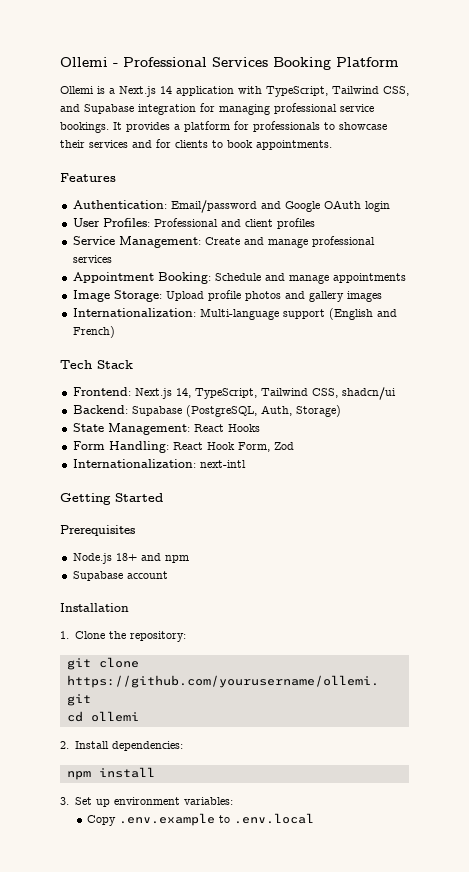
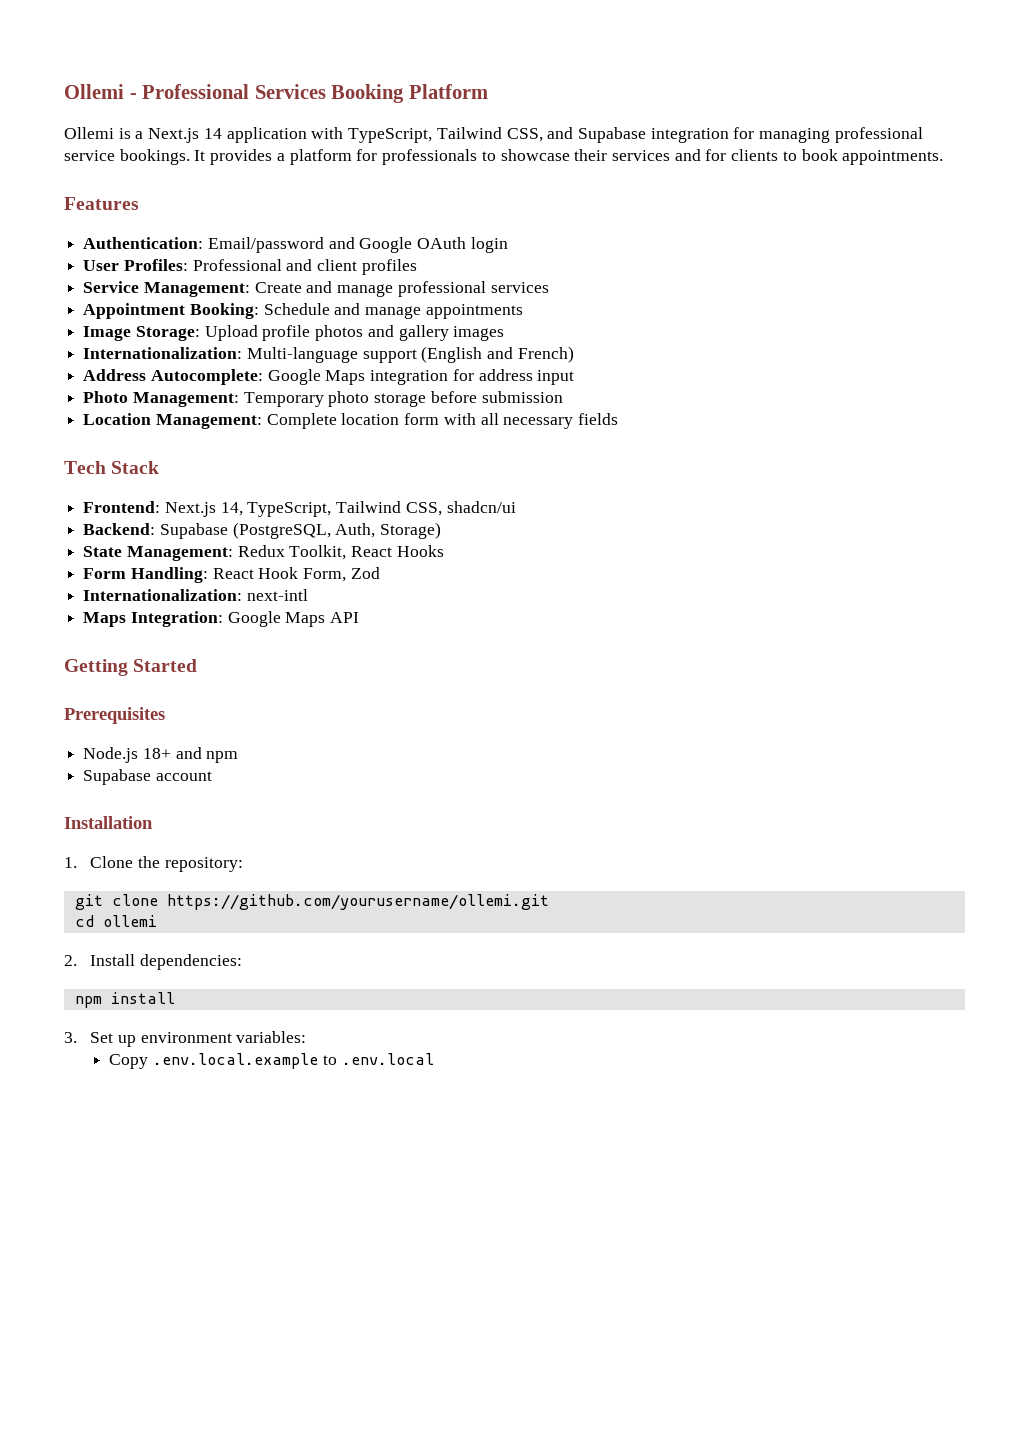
+ Address Autocomplete: Google Maps integration for address input
+ Photo Management: Temporary photo storage before submission
+ Location Management: Complete location form with all necessary fields
- State Management: React Hooks
+ State Management: Redux Toolkit, React Hooks
+ Maps Integration: Google Maps API
- Copy .env.example to .env.local
+ Copy .env.local.example to .env.local

